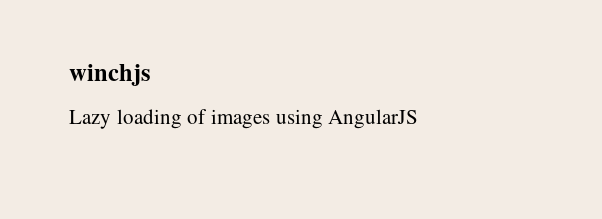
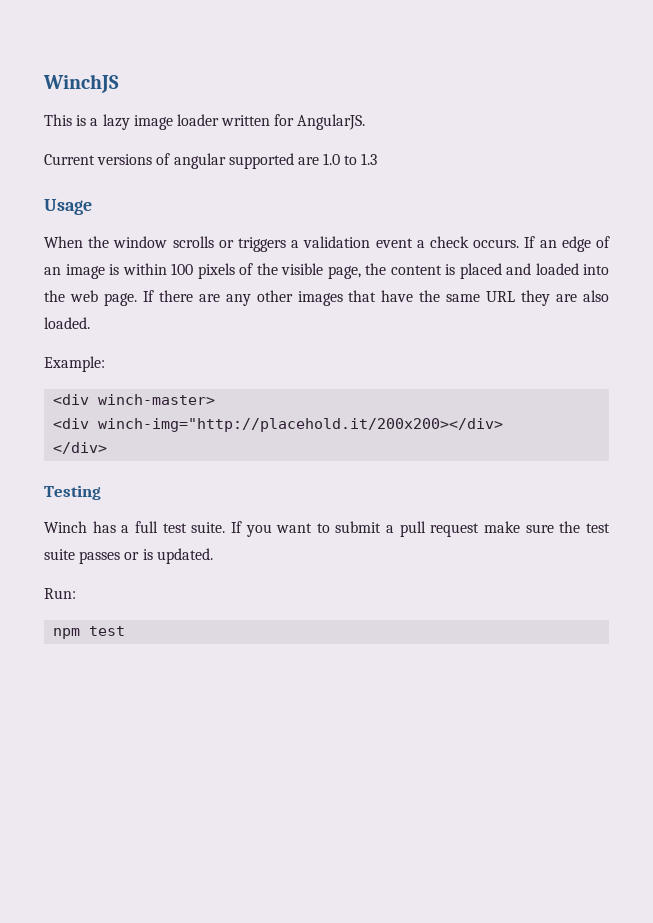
- winchjs
- Lazy loading of images using AngularJS
+ WinchJS
+ This is a lazy image loader written for AngularJS.
+ Current versions of angular supported are 1.0 to 1.3
+ Usage
+ When the window scrolls or triggers a validation event a check occurs. If an edge of an image is within 100 pixels of the visible page, the content is placed and loaded into the web page. If there are any other images that have the same URL they are also loaded.
+ Example:
+ <div winch-master>
+ <div winch-img="http://placehold.it/200x200></div>
+ </div>
+ Testing
+ Winch has a full test suite. If you want to submit a pull request make sure the test suite passes or is updated.
+ Run:
+ npm test

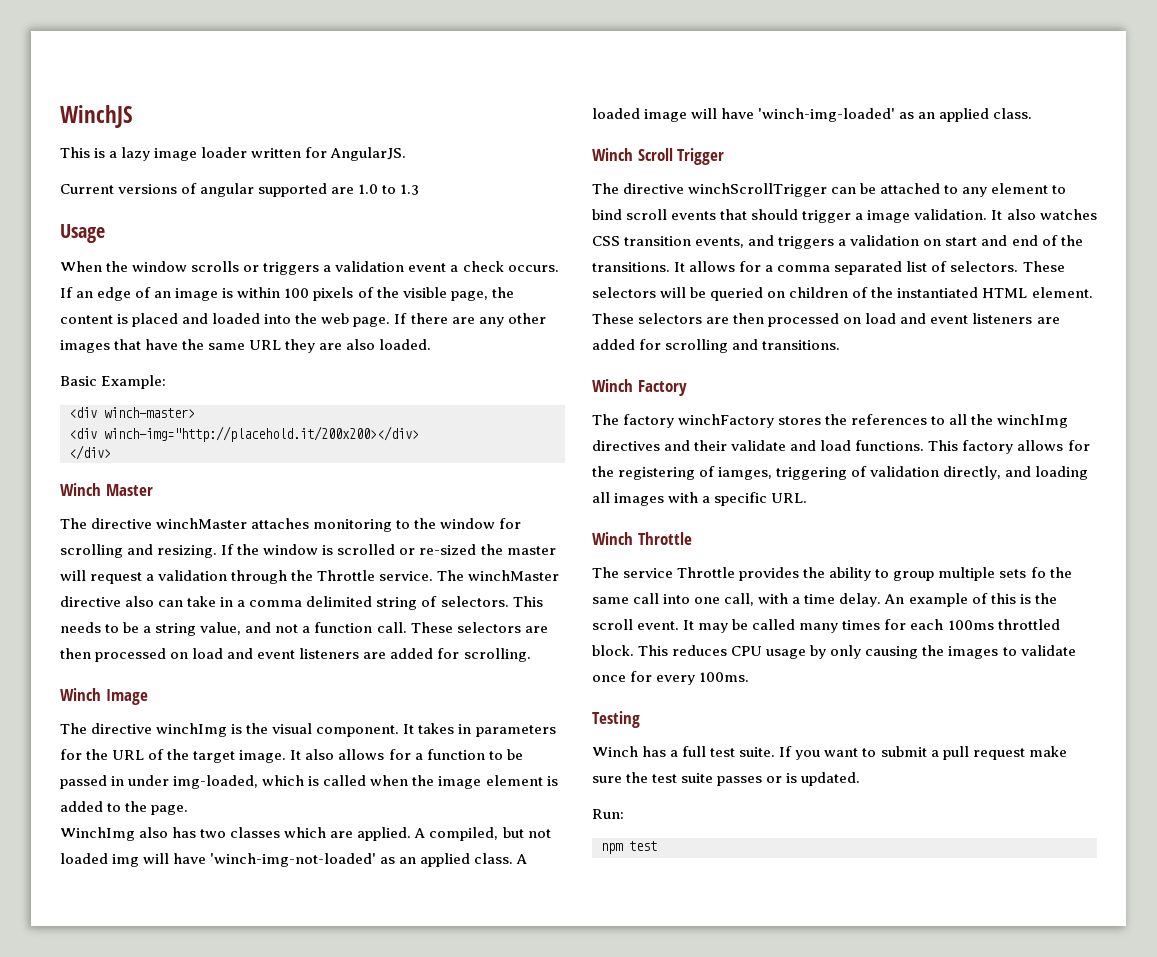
- Example:
+ Basic Example:
+ Winch Master
+ The directive winchMaster attaches monitoring to the window for scrolling and resizing. If the window is scrolled or re-sized the master will request a validation through the Throttle service. The winchMaster directive also can take in a comma delimited string of selectors. This needs to be a string value, and not a function call. These selectors are then processed on load and event listeners are added for scrolling.
+ Winch Image
+ The directive winchImg is the visual component. It takes in parameters for the URL of the target image. It also allows for a function to be passed in under img-loaded, which is called when the image element is added to the page.
+ WinchImg also has two classes which are applied. A compiled, but not loaded img will have 'winch-img-not-loaded' as an applied class. A loaded image will have 'winch-img-loaded' as an applied class.
+ Winch Scroll Trigger
+ The directive winchScrollTrigger can be attached to any element to bind scroll events that should trigger a image validation. It also watches CSS transition events, and triggers a validation on start and end of the transitions. It allows for a comma separated list of selectors. These selectors will be queried on children of the instantiated HTML element. These selectors are then processed on load and event listeners are added for scrolling and transitions.
+ Winch Factory
+ The factory winchFactory stores the references to all the winchImg directives and their validate and load functions. This factory allows for the registering of iamges, triggering of validation directly, and loading all images with a specific URL.
+ Winch Throttle
+ The service Throttle provides the ability to group multiple sets fo the same call into one call, with a time delay. An example of this is the scroll event. It may be called many times for each 100ms throttled block. This reduces CPU usage by only causing the images to validate once for every 100ms.

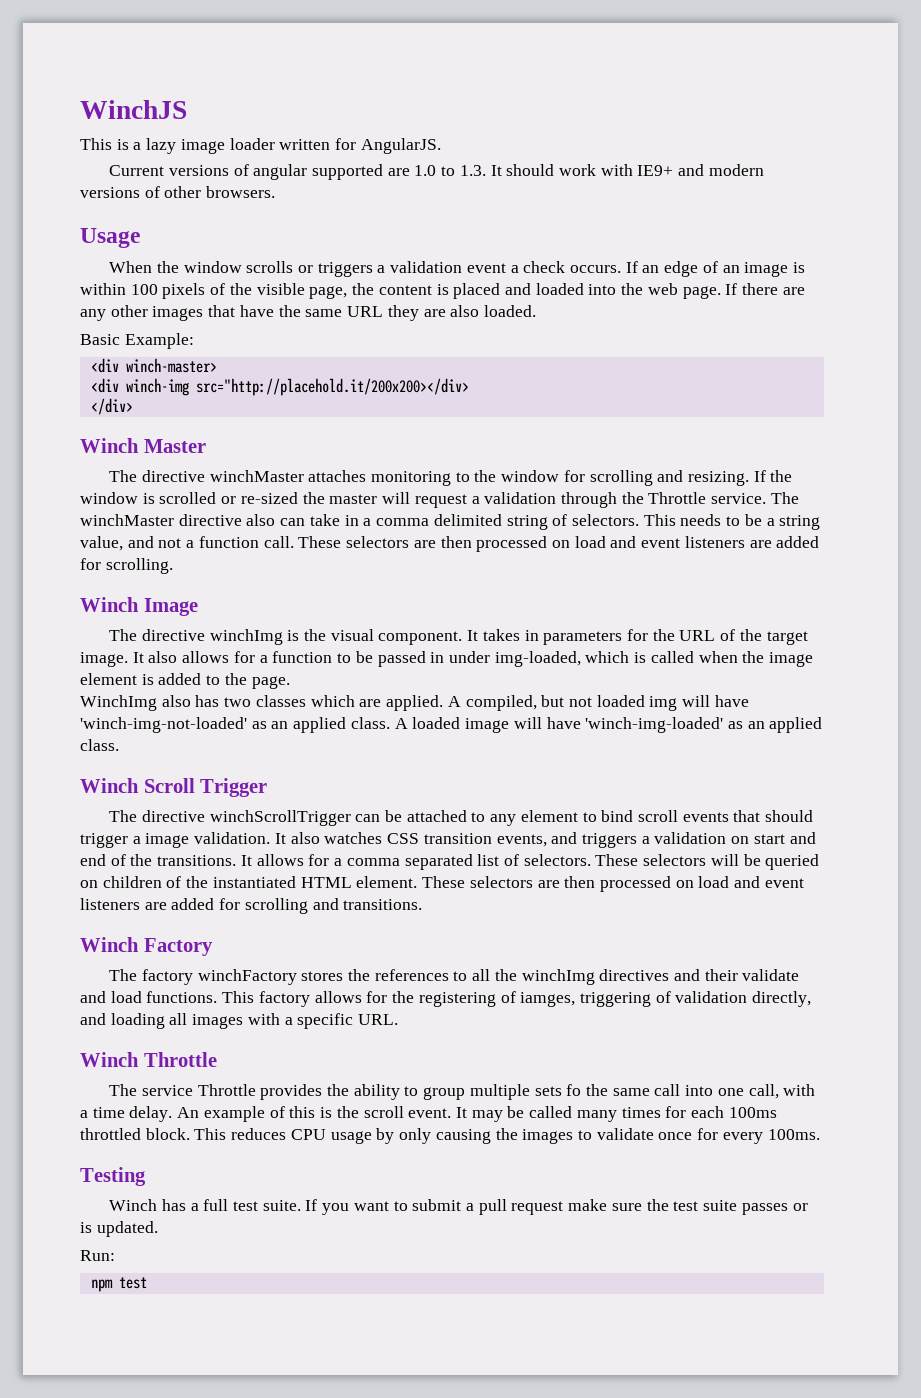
- Current versions of angular supported are 1.0 to 1.3
+ Current versions of angular supported are 1.0 to 1.3. It should work with IE9+ and modern versions of other browsers.
- <div winch-img="http://placehold.it/200x200></div>
+ <div winch-img src="http://placehold.it/200x200></div>

